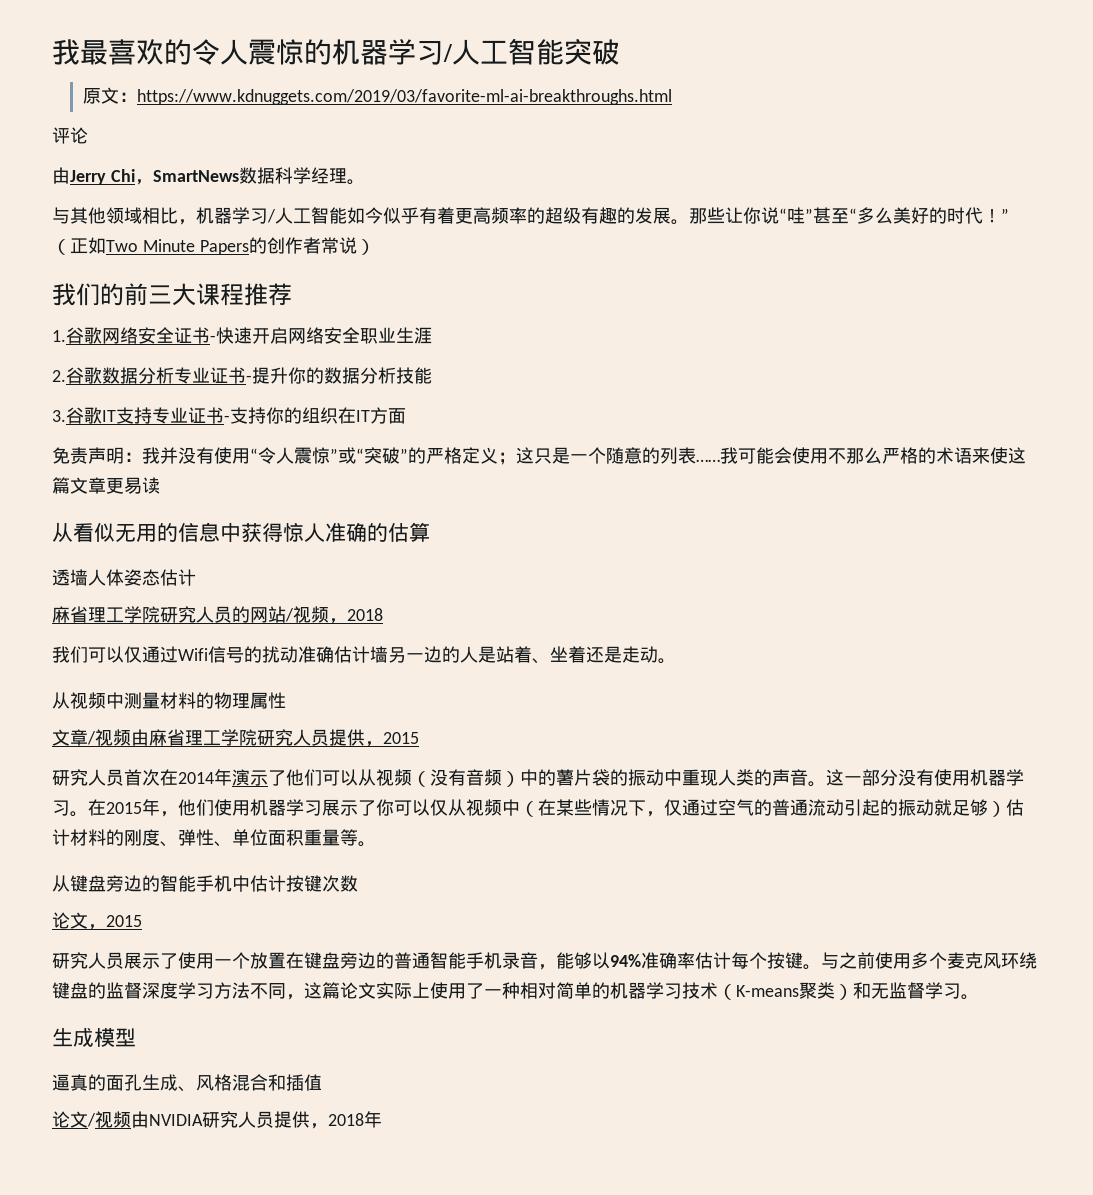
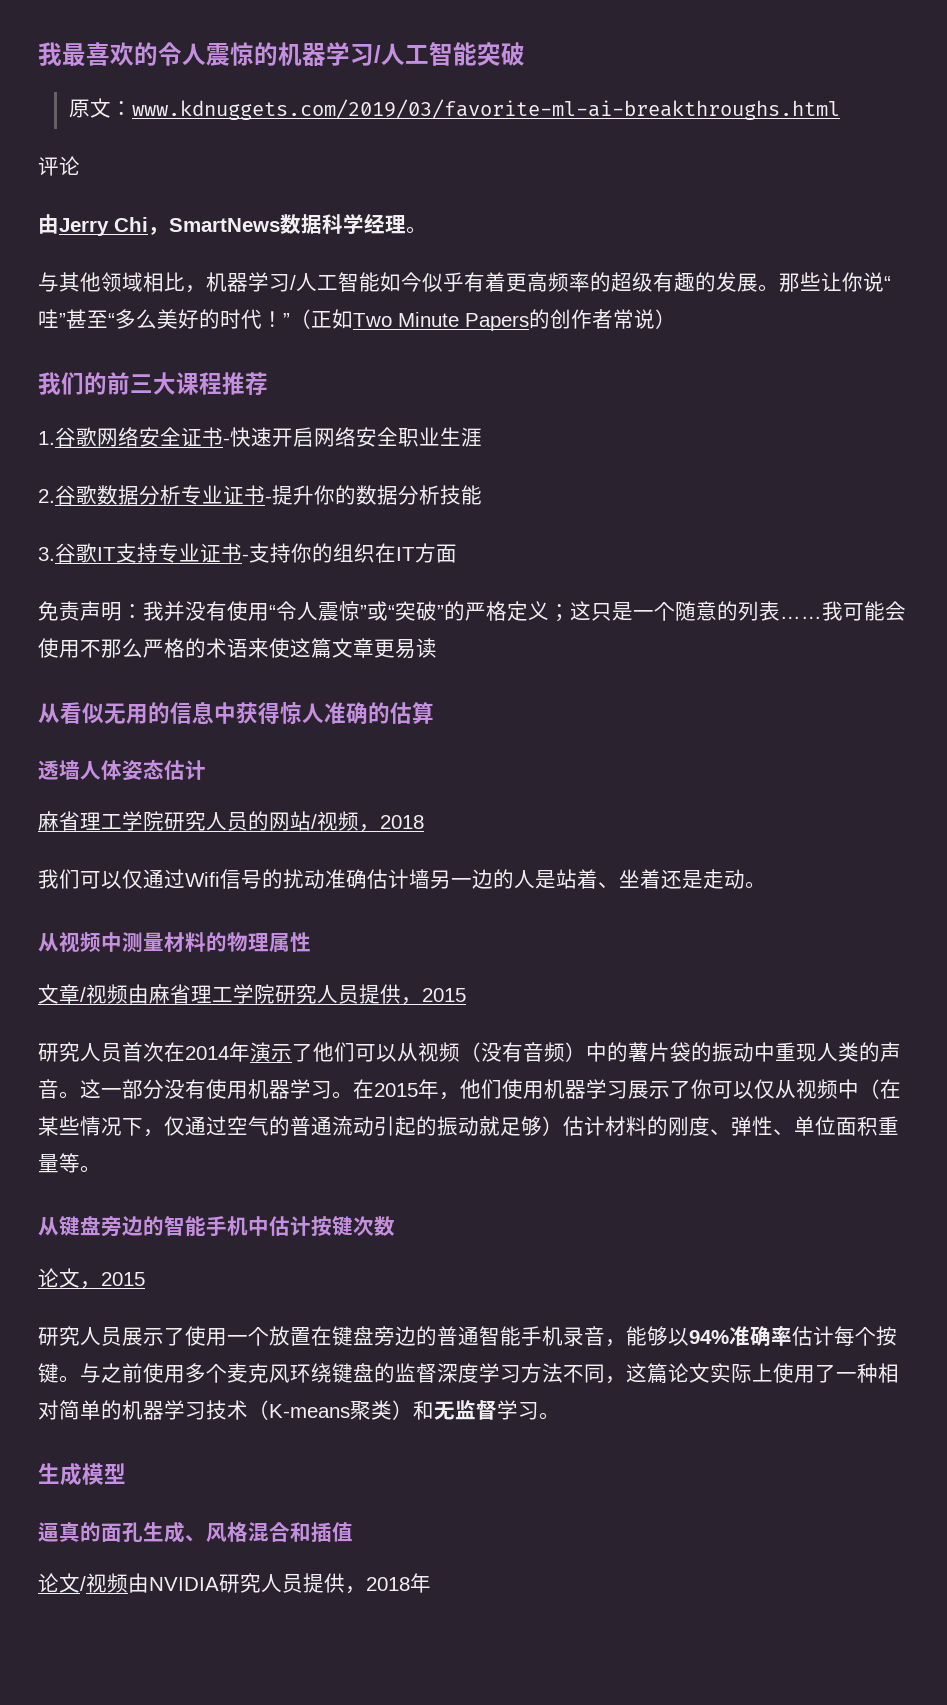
- 原文：https://www.kdnuggets.com/2019/03/favorite-ml-ai-breakthroughs.html
+ 原文：www.kdnuggets.com/2019/03/favorite-ml-ai-breakthroughs.html

